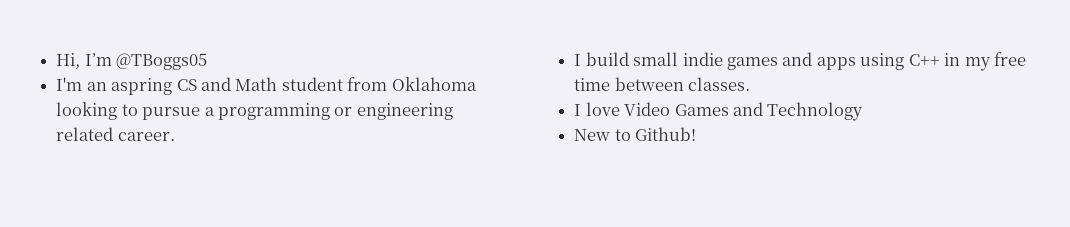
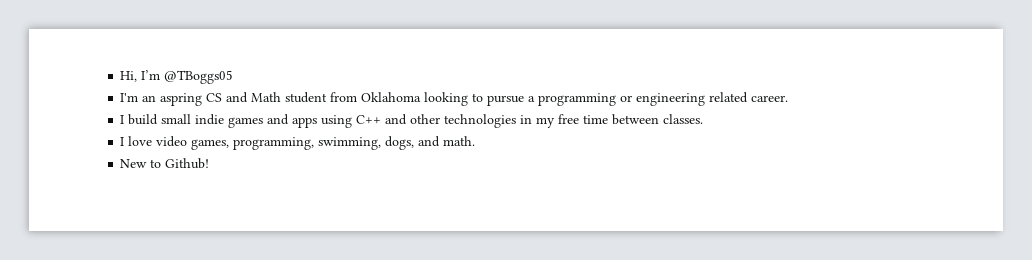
- I build small indie games and apps using C++ in my free time between classes.
+ I build small indie games and apps using C++ and other technologies in my free time between classes.
- I love Video Games and Technology
+ I love video games, programming, swimming, dogs, and math.

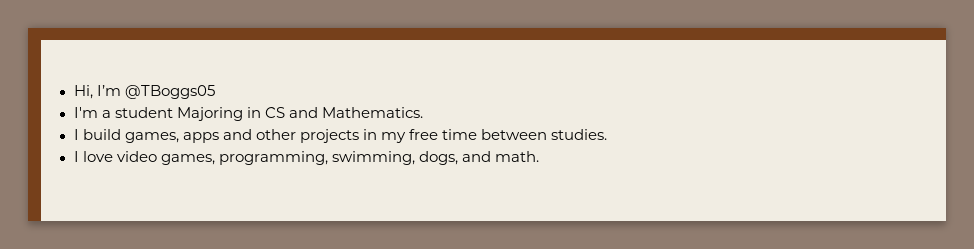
- I'm an aspring CS and Math student from Oklahoma looking to pursue a programming or engineering related career.
- I build small indie games and apps using C++ and other technologies in my free time between classes.
+ I'm a student Majoring in CS and Mathematics.
+ I build games, apps and other projects in my free time between studies.
- New to Github!

